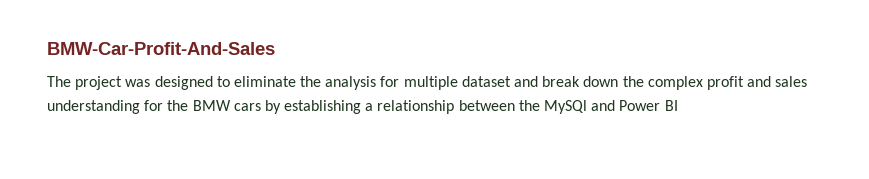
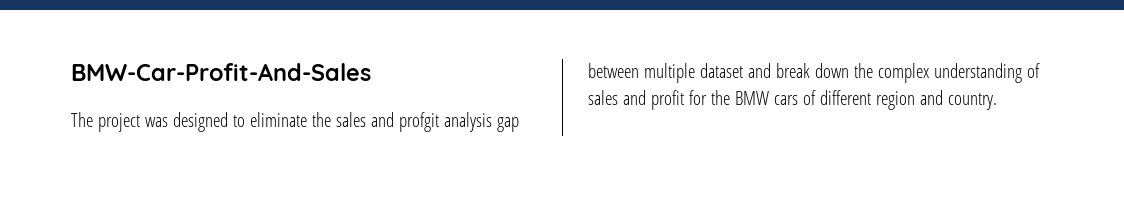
- The project was designed to eliminate the analysis for multiple dataset and break down the complex profit and sales understanding for the BMW cars by establishing a relationship between the MySQl and Power BI
+ The project was designed to eliminate the sales and profgit analysis gap between multiple dataset and break down the complex understanding of sales and profit for the BMW cars of different region and country.

